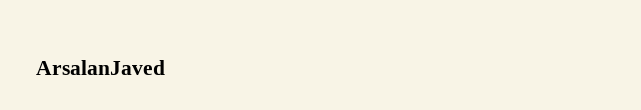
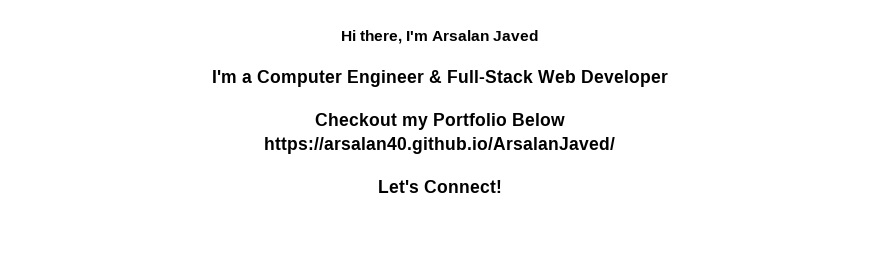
- ArsalanJaved
+ Hi there, I'm Arsalan Javed
+ I'm a Computer Engineer & Full-Stack Web Developer
+ Checkout my Portfolio Below
+ https://arsalan40.github.io/ArsalanJaved/
+ Let's Connect!

